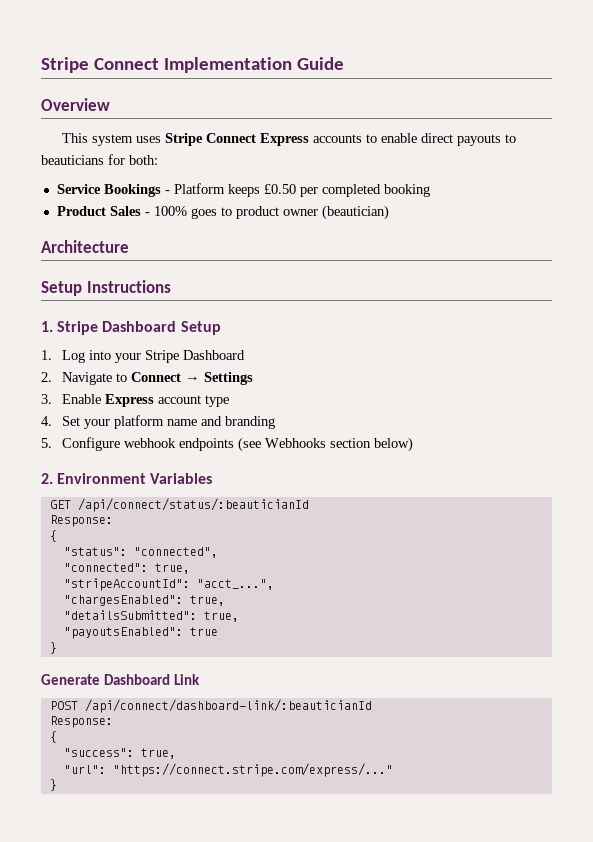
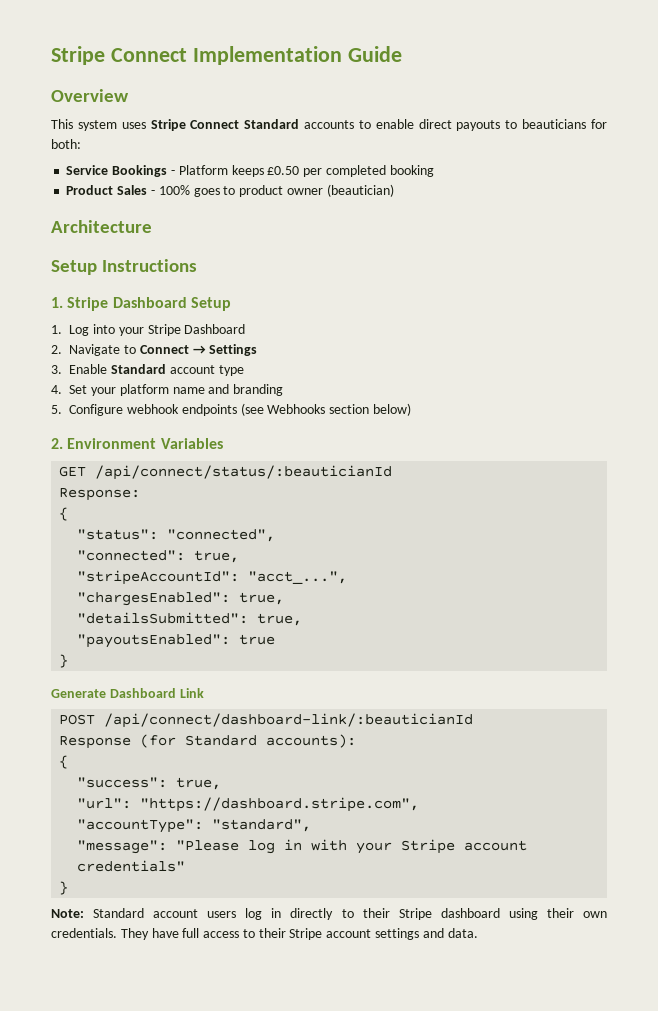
- This system uses Stripe Connect Express accounts to enable direct payouts to beauticians for both:
+ This system uses Stripe Connect Standard accounts to enable direct payouts to beauticians for both:
- 3. Enable Express account type
+ 3. Enable Standard account type
  POST /api/connect/dashboard-link/:beauticianId
- Response:
+ Response (for Standard accounts):
- "url": "https://connect.stripe.com/express/..."
+ "url": "https://dashboard.stripe.com",
+ "accountType": "standard",
+ "message": "Please log in with your Stripe account credentials"
  }
+ Note: Standard account users log in directly to their Stripe dashboard using their own credentials. They have full access to their Stripe account settings and data.

